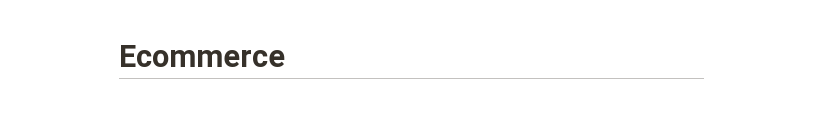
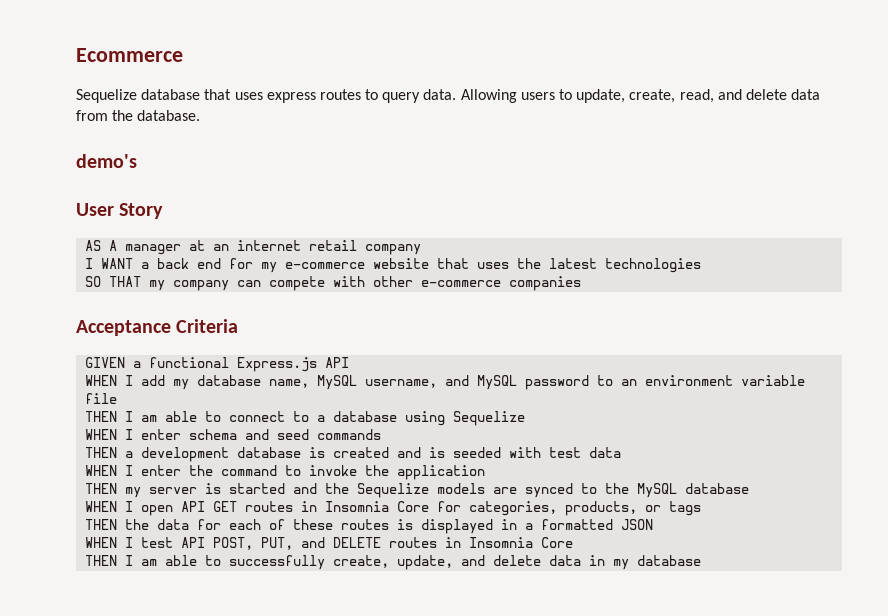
+ Sequelize database that uses express routes to query data. Allowing users to update, create, read, and delete data from the database.
+ demo's
+ User Story
+ AS A manager at an internet retail company
+ I WANT a back end for my e-commerce website that uses the latest technologies
+ SO THAT my company can compete with other e-commerce companies
+ Acceptance Criteria
+ GIVEN a functional Express.js API
+ WHEN I add my database name, MySQL username, and MySQL password to an environment variable file
+ THEN I am able to connect to a database using Sequelize
+ WHEN I enter schema and seed commands
+ THEN a development database is created and is seeded with test data
+ WHEN I enter the command to invoke the application
+ THEN my server is started and the Sequelize models are synced to the MySQL database
+ WHEN I open API GET routes in Insomnia Core for categories, products, or tags
+ THEN the data for each of these routes is displayed in a formatted JSON
+ WHEN I test API POST, PUT, and DELETE routes in Insomnia Core
+ THEN I am able to successfully create, update, and delete data in my database

